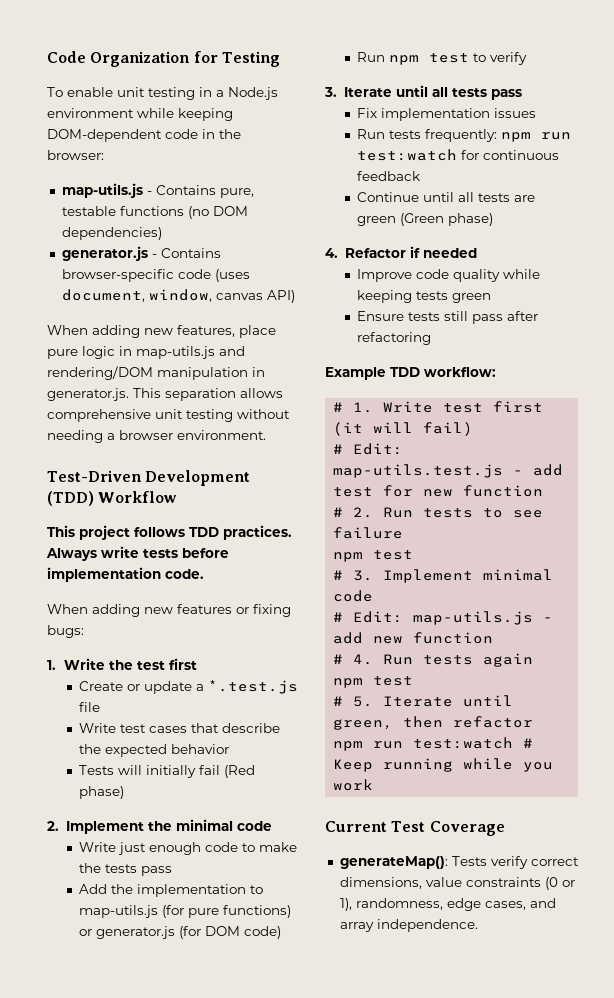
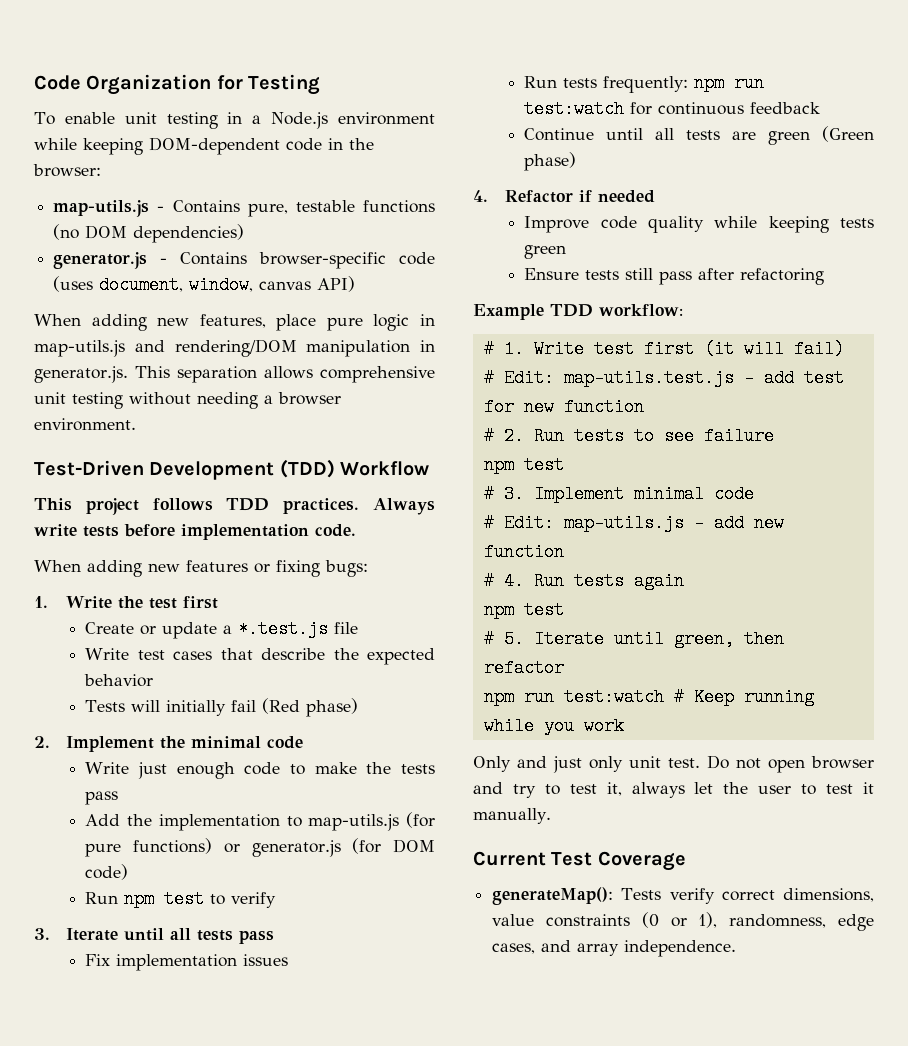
+ Only and just only unit test. Do not open browser and try to test it, always let the user to test it manually.

